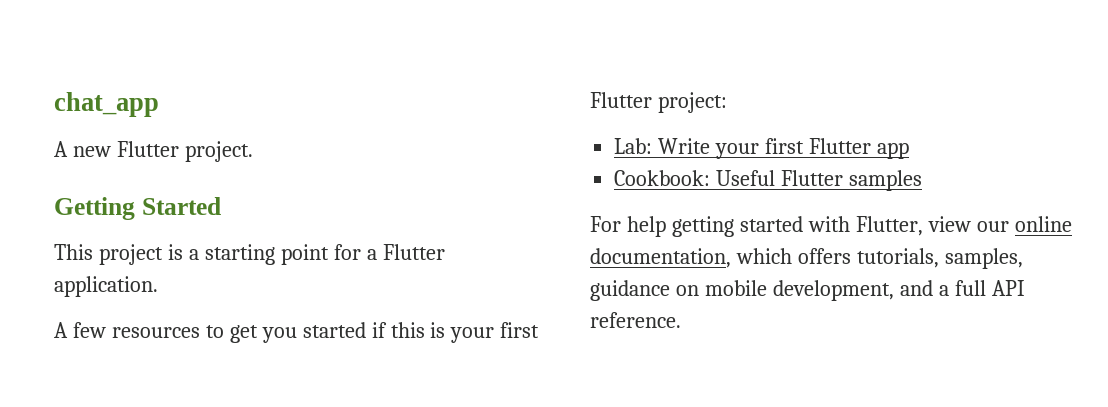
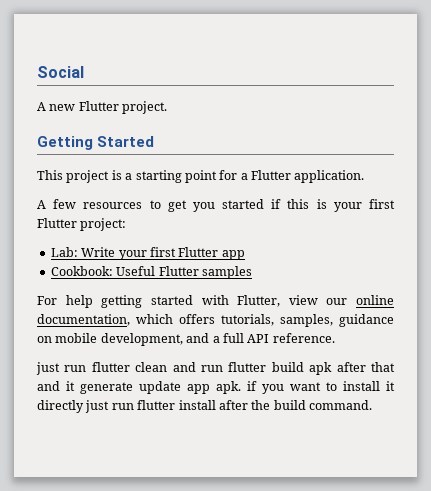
- chat_app
+ Social
+ just run flutter clean and run flutter build apk after that and it generate update app apk. if you want to install it directly just run flutter install after the build command.

